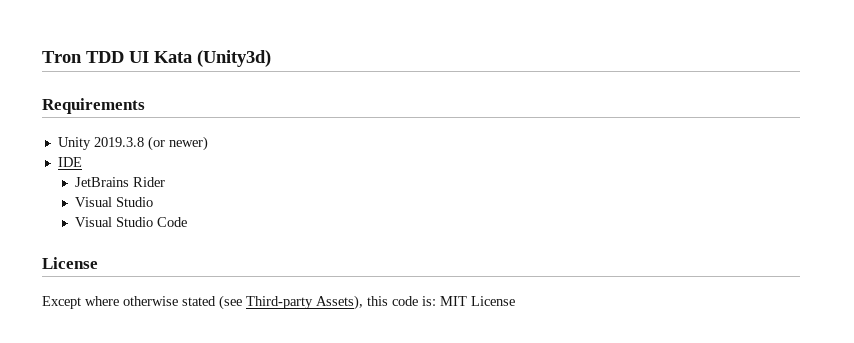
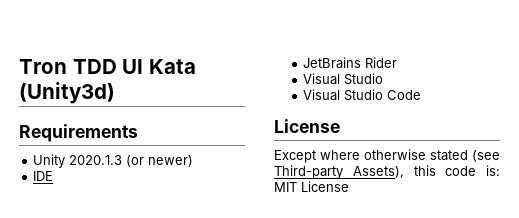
- Unity 2019.3.8 (or newer)
+ Unity 2020.1.3 (or newer)

